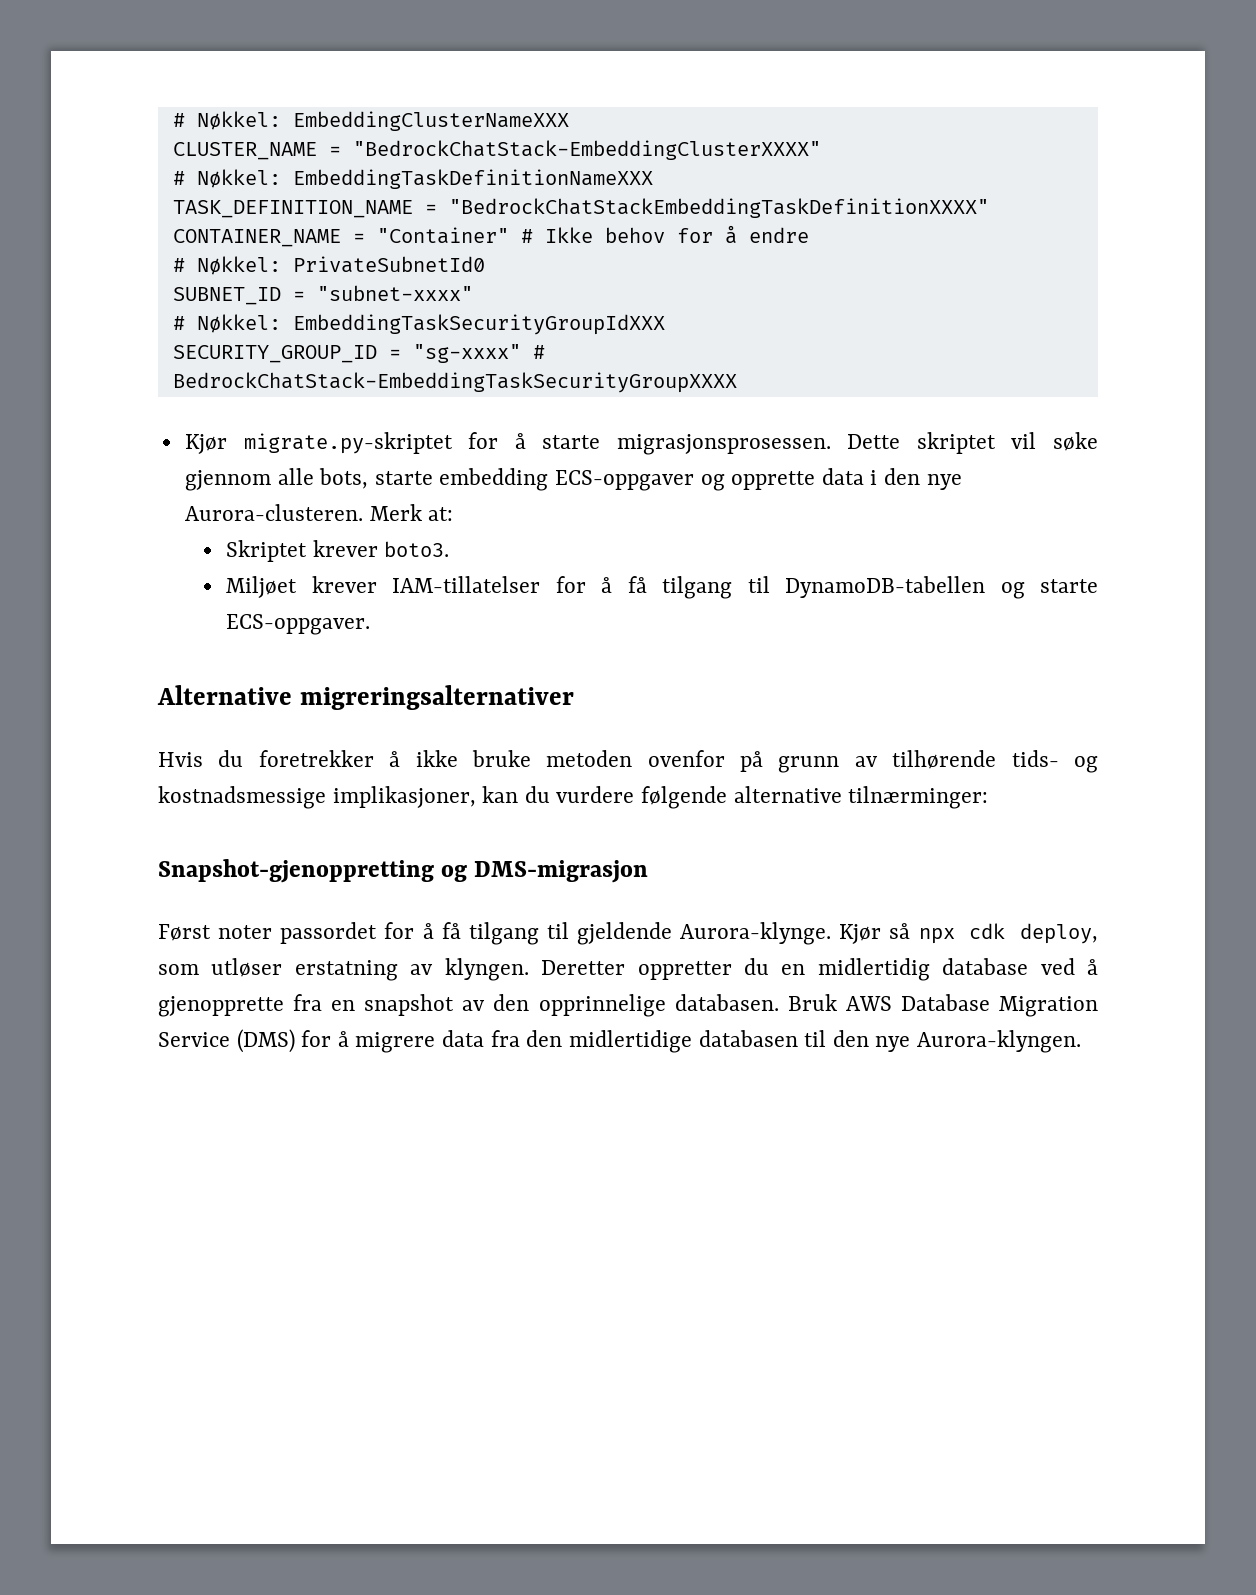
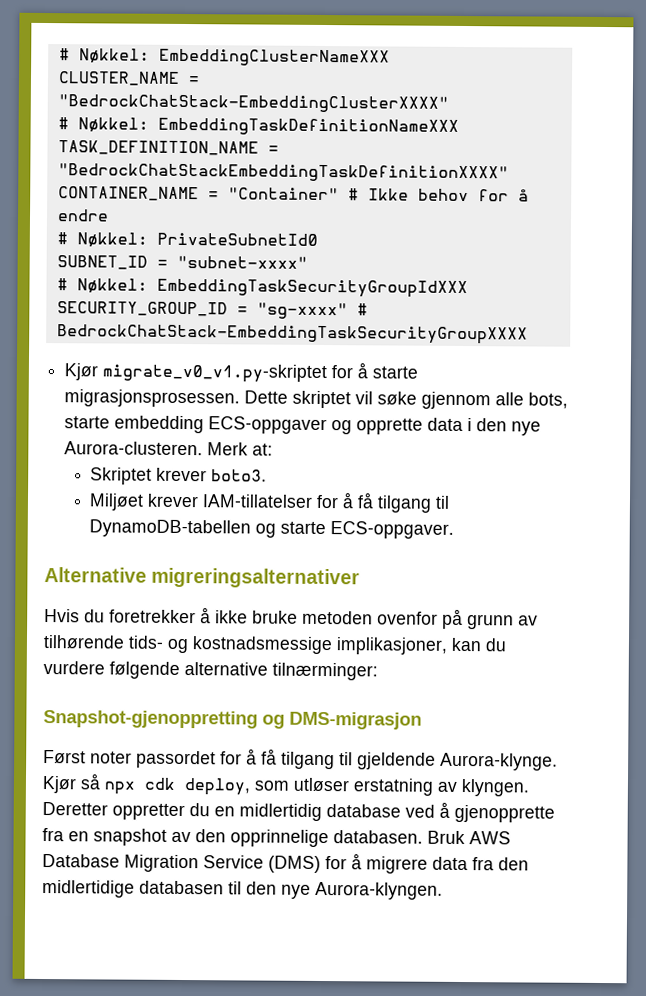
- Kjør migrate.py-skriptet for å starte migrasjonsprosessen.
+ Kjør migrate_v0_v1.py-skriptet for å starte migrasjonsprosessen.

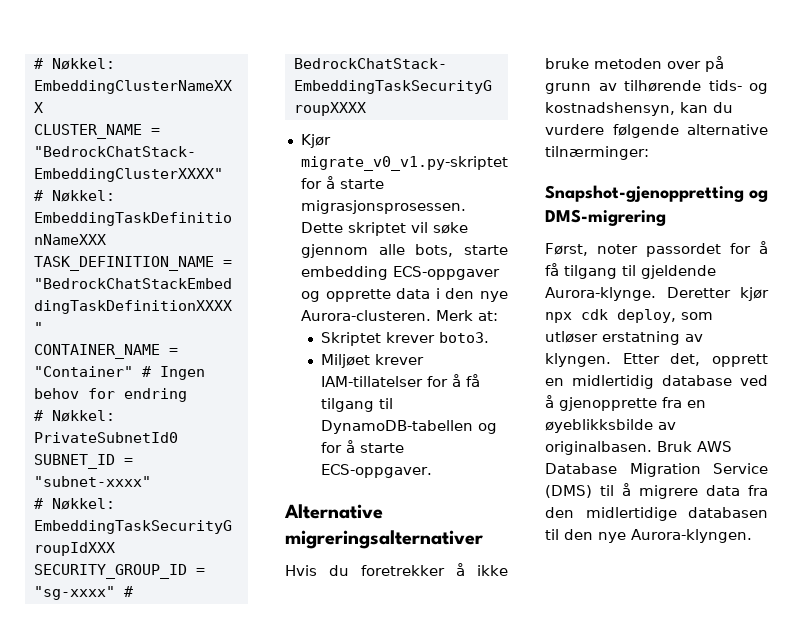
- CONTAINER_NAME = "Container" # Ikke behov for å endre
+ CONTAINER_NAME = "Container" # Ingen behov for endring
- Miljøet krever IAM-tillatelser for å få tilgang til DynamoDB-tabellen og starte ECS-oppgaver.
+ Miljøet krever IAM-tillatelser for å få tilgang til DynamoDB-tabellen og for å starte ECS-oppgaver.
- Hvis du foretrekker å ikke bruke metoden ovenfor på grunn av tilhørende tids- og kostnadsmessige implikasjoner, kan du vurdere følgende alternative tilnærminger:
+ Hvis du foretrekker å ikke bruke metoden over på grunn av tilhørende tids- og kostnadshensyn, kan du vurdere følgende alternative tilnærminger:
- Snapshot-gjenoppretting og DMS-migrasjon
- Først noter passordet for å få tilgang til gjeldende Aurora-klynge.
+ Snapshot-gjenoppretting og DMS-migrering
+ Først, noter passordet for å få tilgang til gjeldende Aurora-klynge.
- Kjør så npx cdk deploy, som utløser erstatning av klyngen.
+ Deretter kjør npx cdk deploy, som utløser erstatning av klyngen.
- Deretter oppretter du en midlertidig database ved å gjenopprette fra en snapshot av den opprinnelige databasen.
+ Etter det, opprett en midlertidig database ved å gjenopprette fra en øyeblikksbilde av originalbasen.
- Bruk AWS Database Migration Service (DMS) for å migrere data fra den midlertidige databasen til den nye Aurora-klyngen.
+ Bruk AWS Database Migration Service (DMS) til å migrere data fra den midlertidige databasen til den nye Aurora-klyngen.

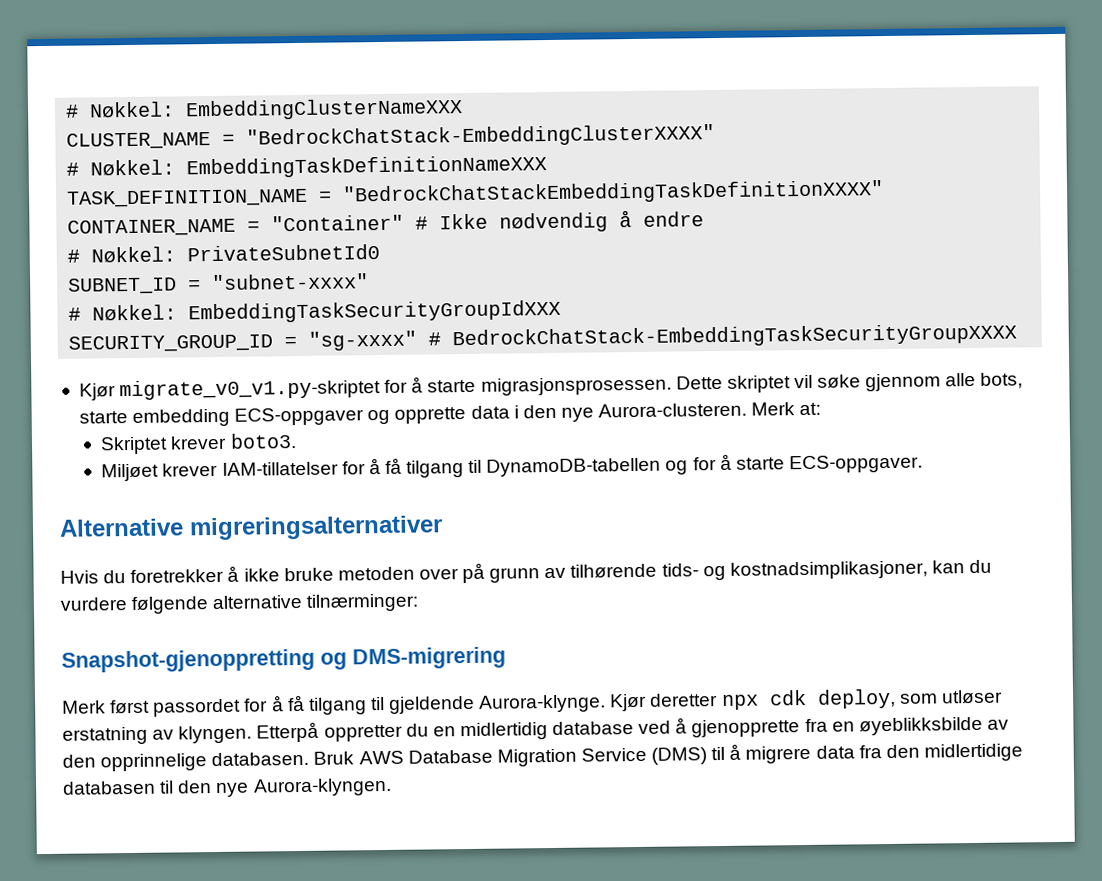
- CONTAINER_NAME = "Container" # Ingen behov for endring
+ CONTAINER_NAME = "Container" # Ikke nødvendig å endre
- Hvis du foretrekker å ikke bruke metoden over på grunn av tilhørende tids- og kostnadshensyn, kan du vurdere følgende alternative tilnærminger:
+ Hvis du foretrekker å ikke bruke metoden over på grunn av tilhørende tids- og kostnadsimplikasjoner, kan du vurdere følgende alternative tilnærminger:
- Først, noter passordet for å få tilgang til gjeldende Aurora-klynge.
+ Merk først passordet for å få tilgang til gjeldende Aurora-klynge.
- Deretter kjør npx cdk deploy, som utløser erstatning av klyngen.
+ Kjør deretter npx cdk deploy, som utløser erstatning av klyngen.
- Etter det, opprett en midlertidig database ved å gjenopprette fra en øyeblikksbilde av originalbasen.
+ Etterpå oppretter du en midlertidig database ved å gjenopprette fra en øyeblikksbilde av den opprinnelige databasen.

